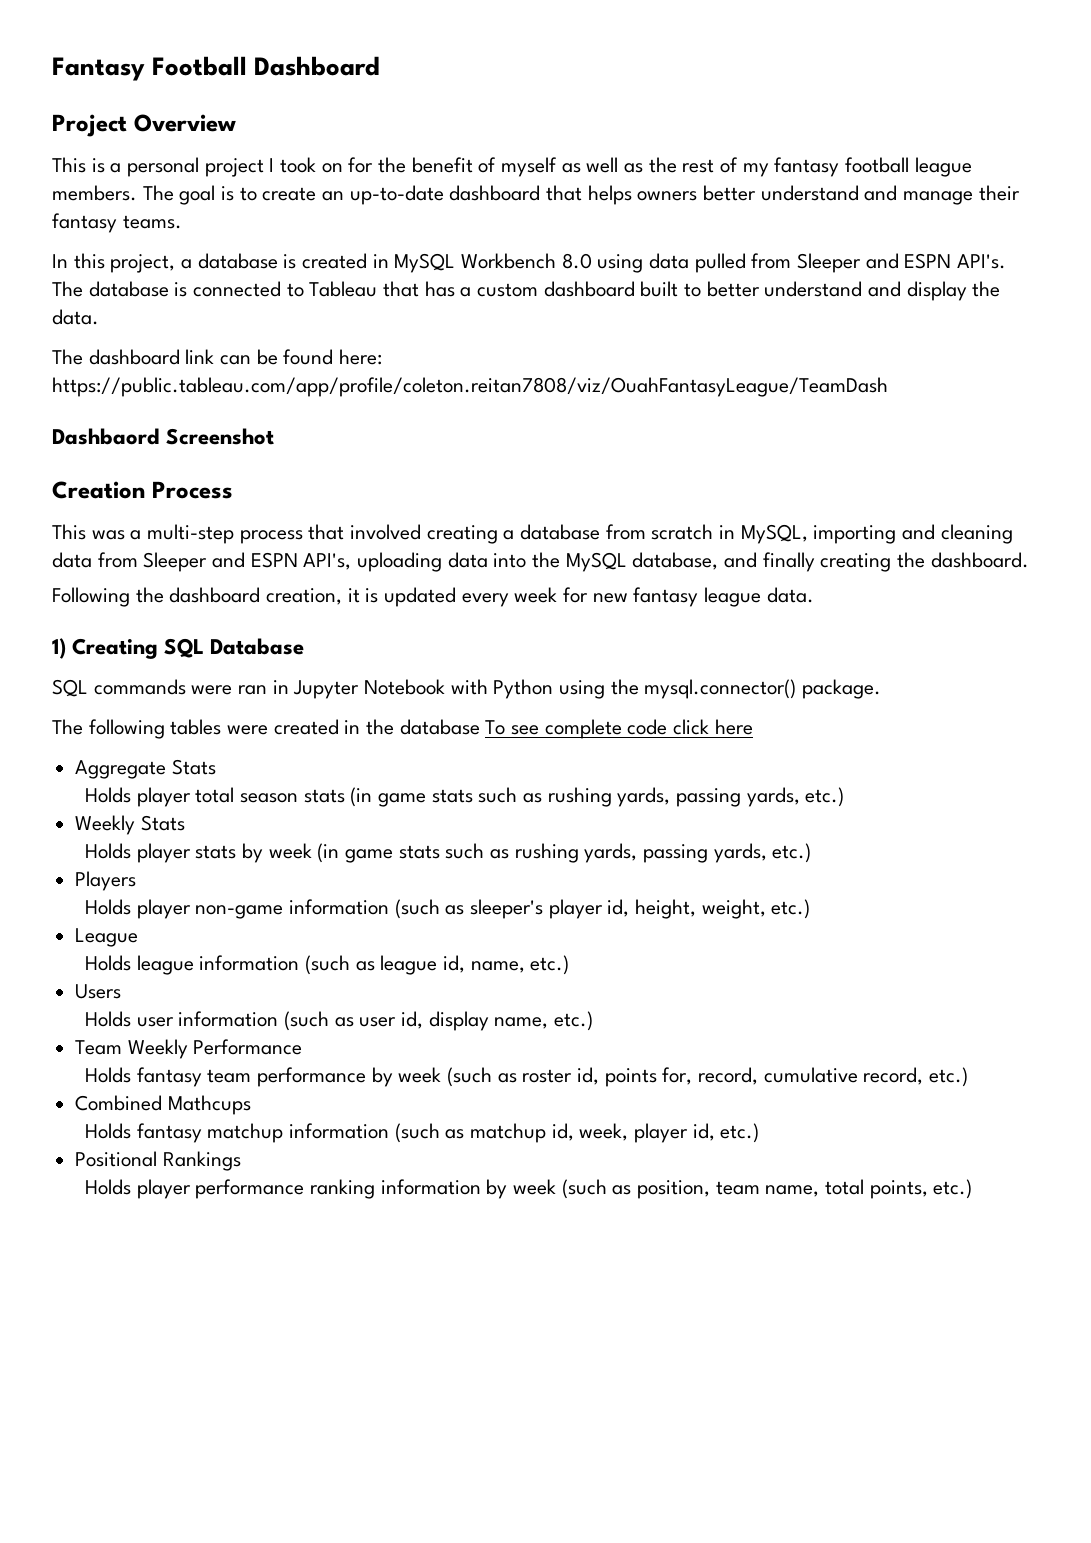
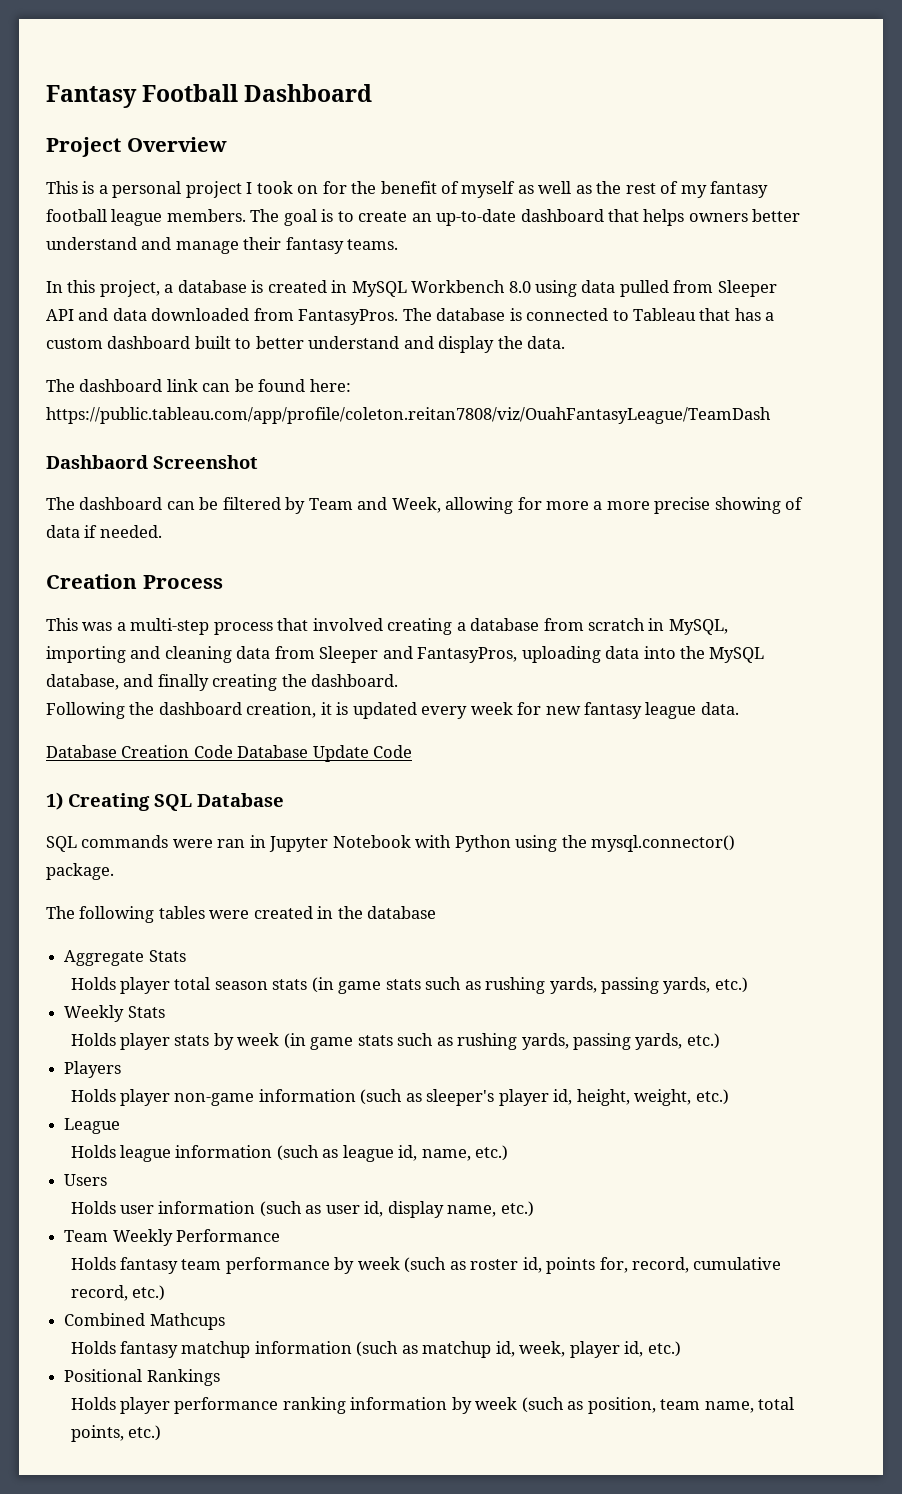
- In this project, a database is created in MySQL Workbench 8.0 using data pulled from Sleeper and ESPN API's.
+ In this project, a database is created in MySQL Workbench 8.0 using data pulled from Sleeper API and data downloaded from FantasyPros.
+ The dashboard can be filtered by Team and Week, allowing for more a more precise showing of data if needed.
- This was a multi-step process that involved creating a database from scratch in MySQL, importing and cleaning data from Sleeper and ESPN API's, uploading data into the MySQL database, and finally creating the dashboard.
+ This was a multi-step process that involved creating a database from scratch in MySQL, importing and cleaning data from Sleeper and FantasyPros, uploading data into the MySQL database, and finally creating the dashboard.
+ Database Creation Code Database Update Code
- The following tables were created in the database To see complete code click here
+ The following tables were created in the database

